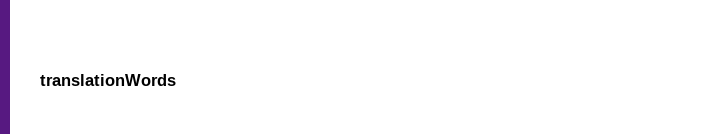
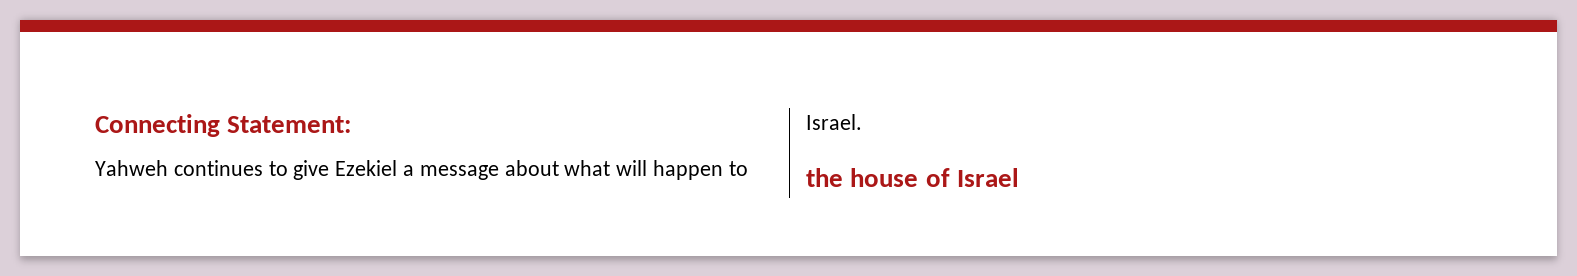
- translationWords
+ Connecting Statement:
+ Yahweh continues to give Ezekiel a message about what will happen to Israel.
+ the house of Israel

